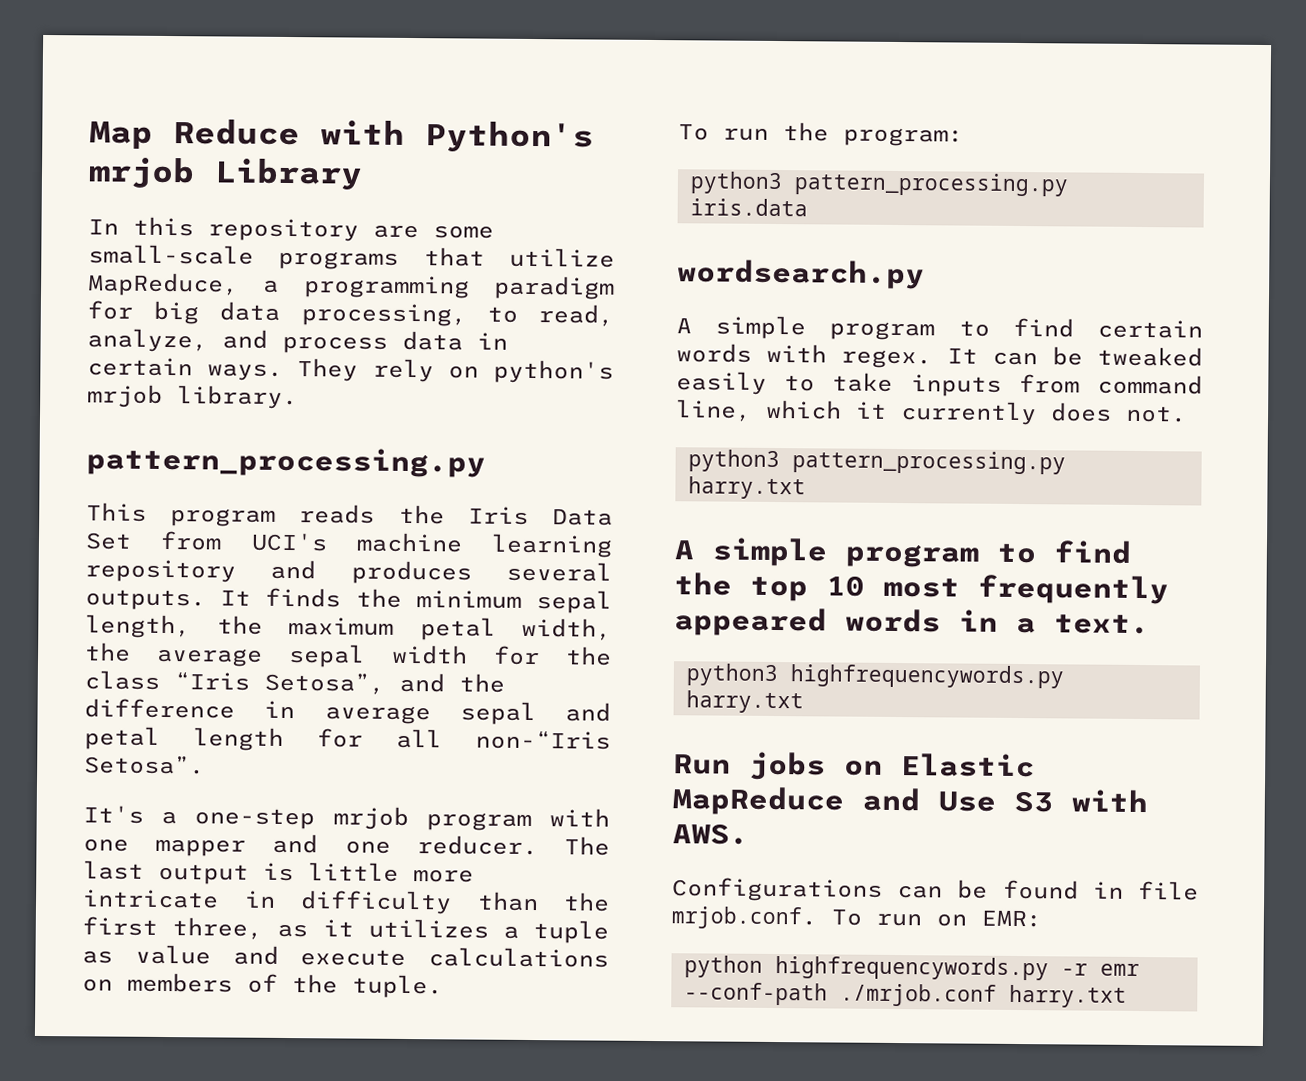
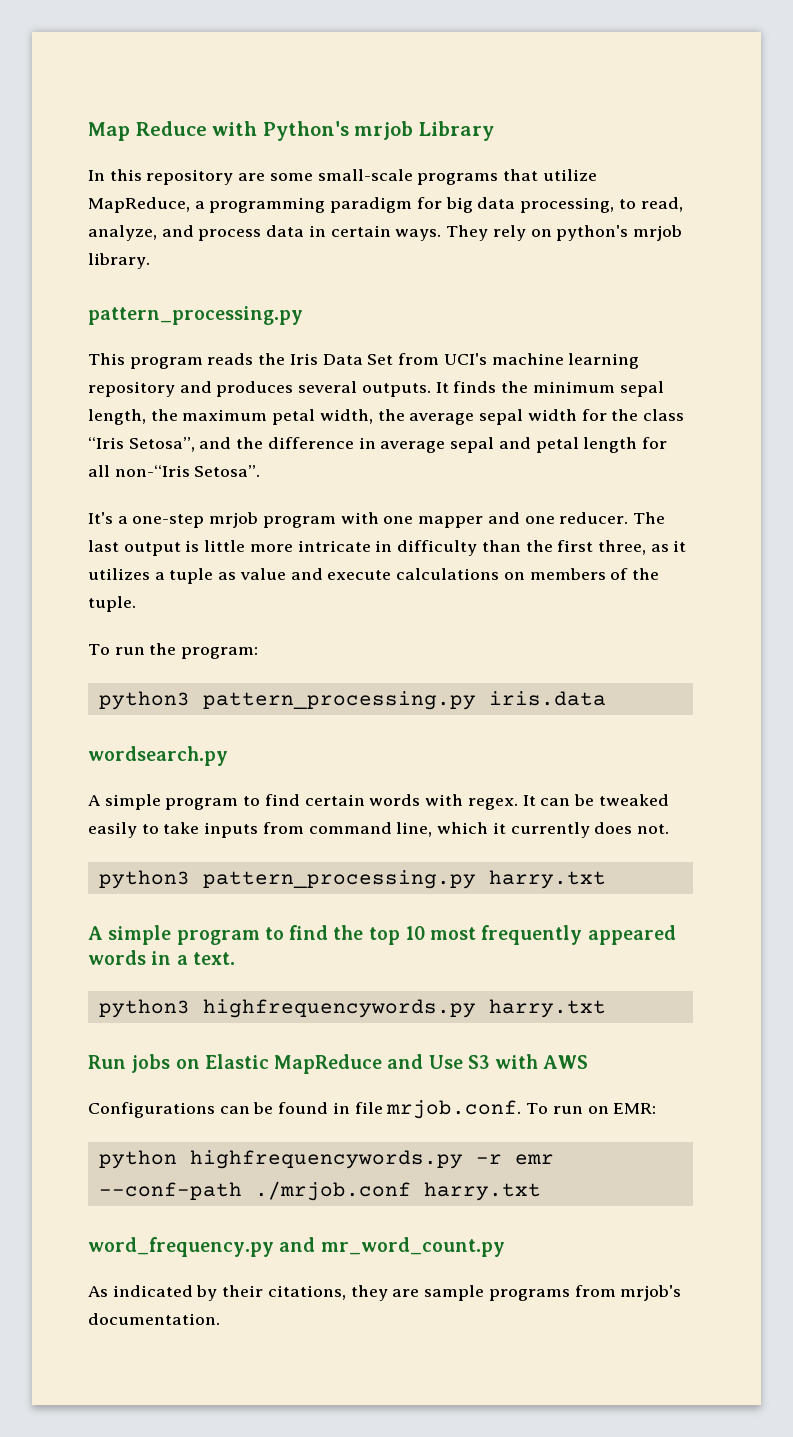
- Run jobs on Elastic MapReduce and Use S3 with AWS.
+ Run jobs on Elastic MapReduce and Use S3 with AWS
+ word_frequency.py and mr_word_count.py
+ As indicated by their citations, they are sample programs from mrjob's documentation.

